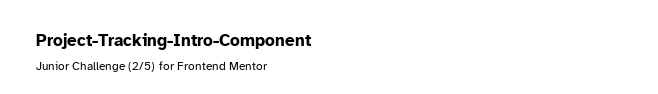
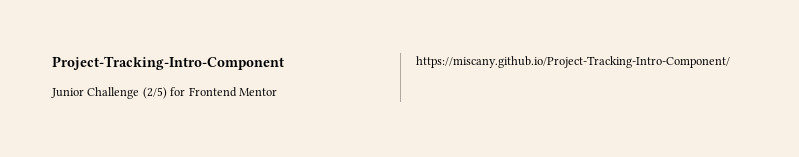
- Junior Challenge (2/5) for Frontend Mentor
+ Junior Challenge (2/5) for Frontend Mentor https://miscany.github.io/Project-Tracking-Intro-Component/

